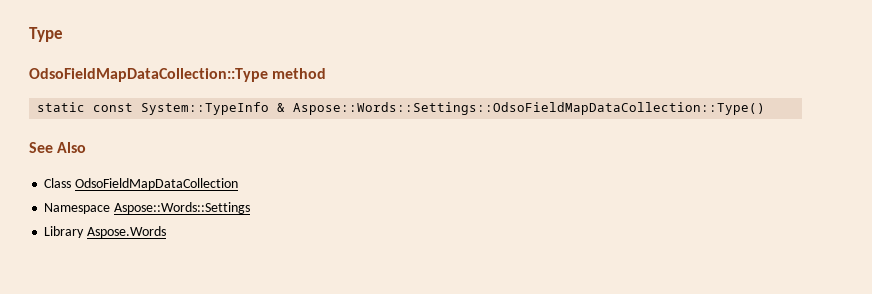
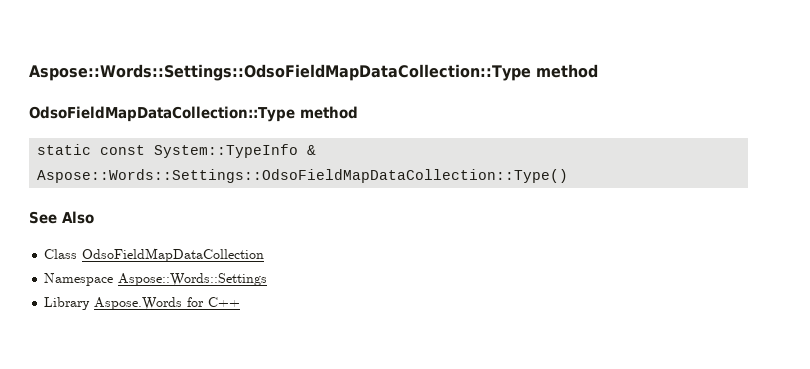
- Type
+ Aspose::Words::Settings::OdsoFieldMapDataCollection::Type method
- Library Aspose.Words
+ Library Aspose.Words for C++

